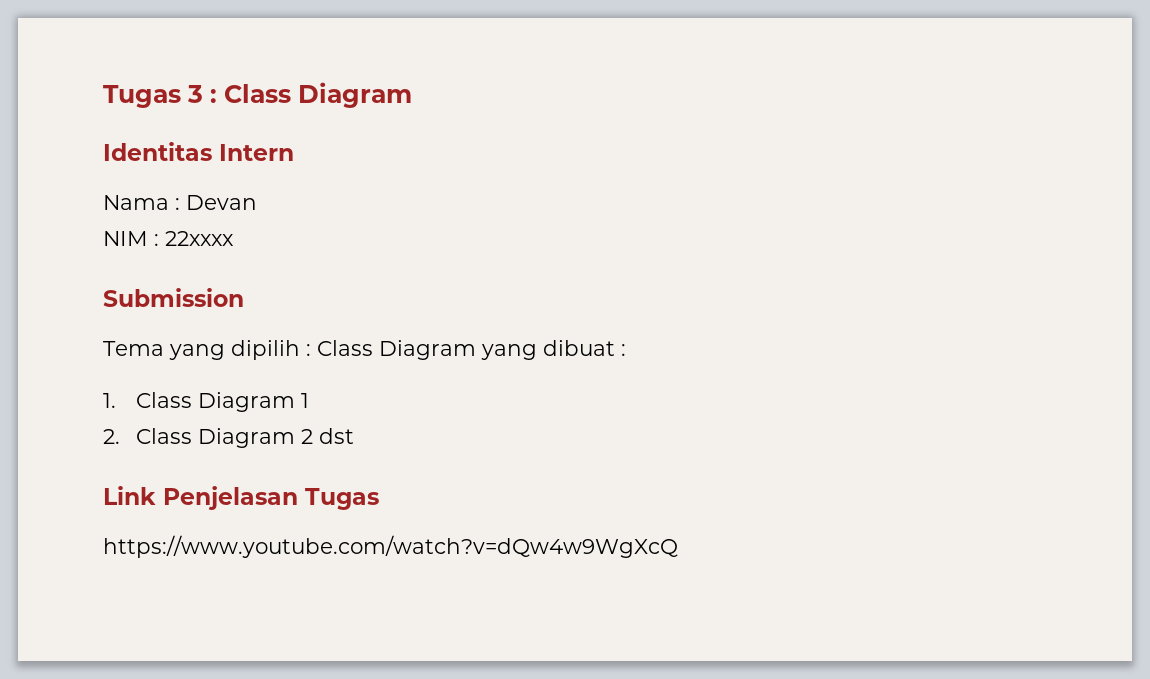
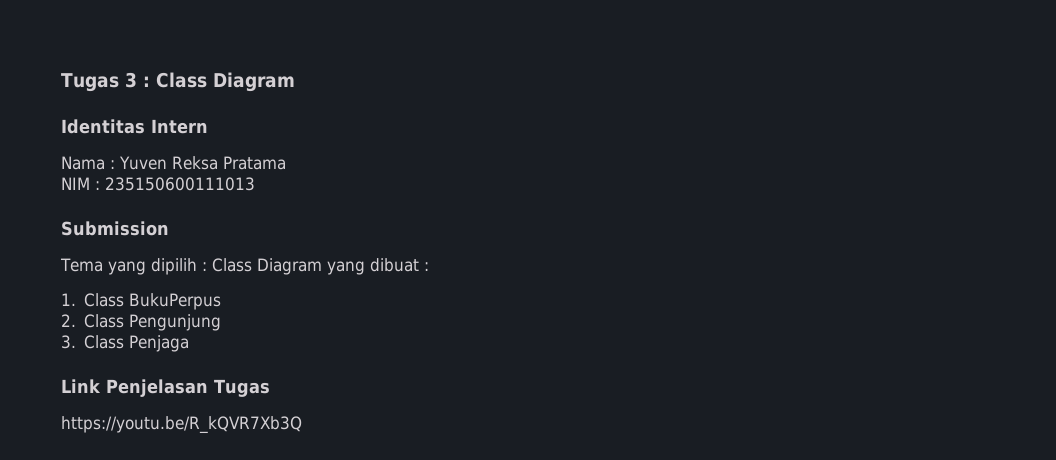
- Nama : Devan
+ Nama : Yuven Reksa Pratama
- NIM : 22xxxx
+ NIM : 235150600111013
- 1. Class Diagram 1
+ 1. Class BukuPerpus
- 2. Class Diagram 2 dst
+ 2. Class Pengunjung
+ 3. Class Penjaga
- https://www.youtube.com/watch?v=dQw4w9WgXcQ
+ https://youtu.be/R_kQVR7Xb3Q

